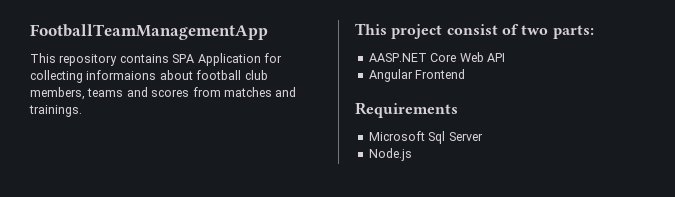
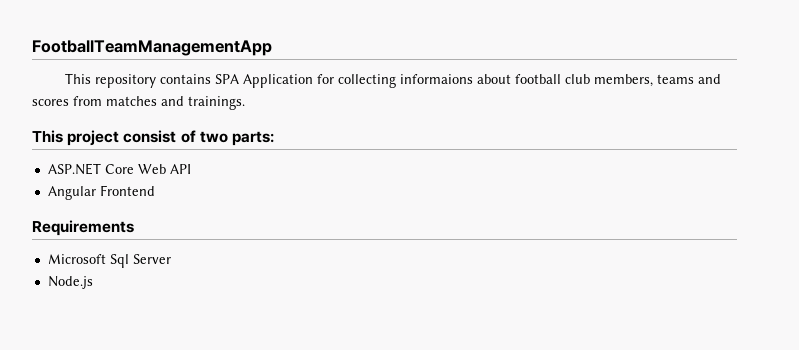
- AASP.NET Core Web API
+ ASP.NET Core Web API

